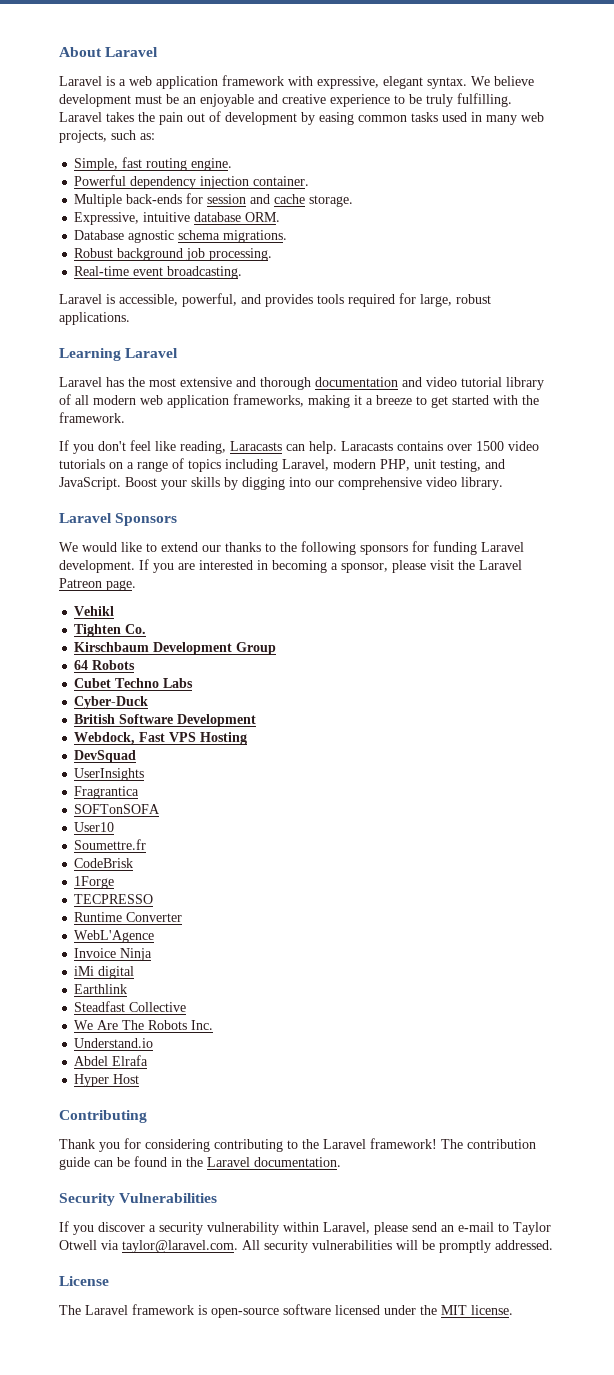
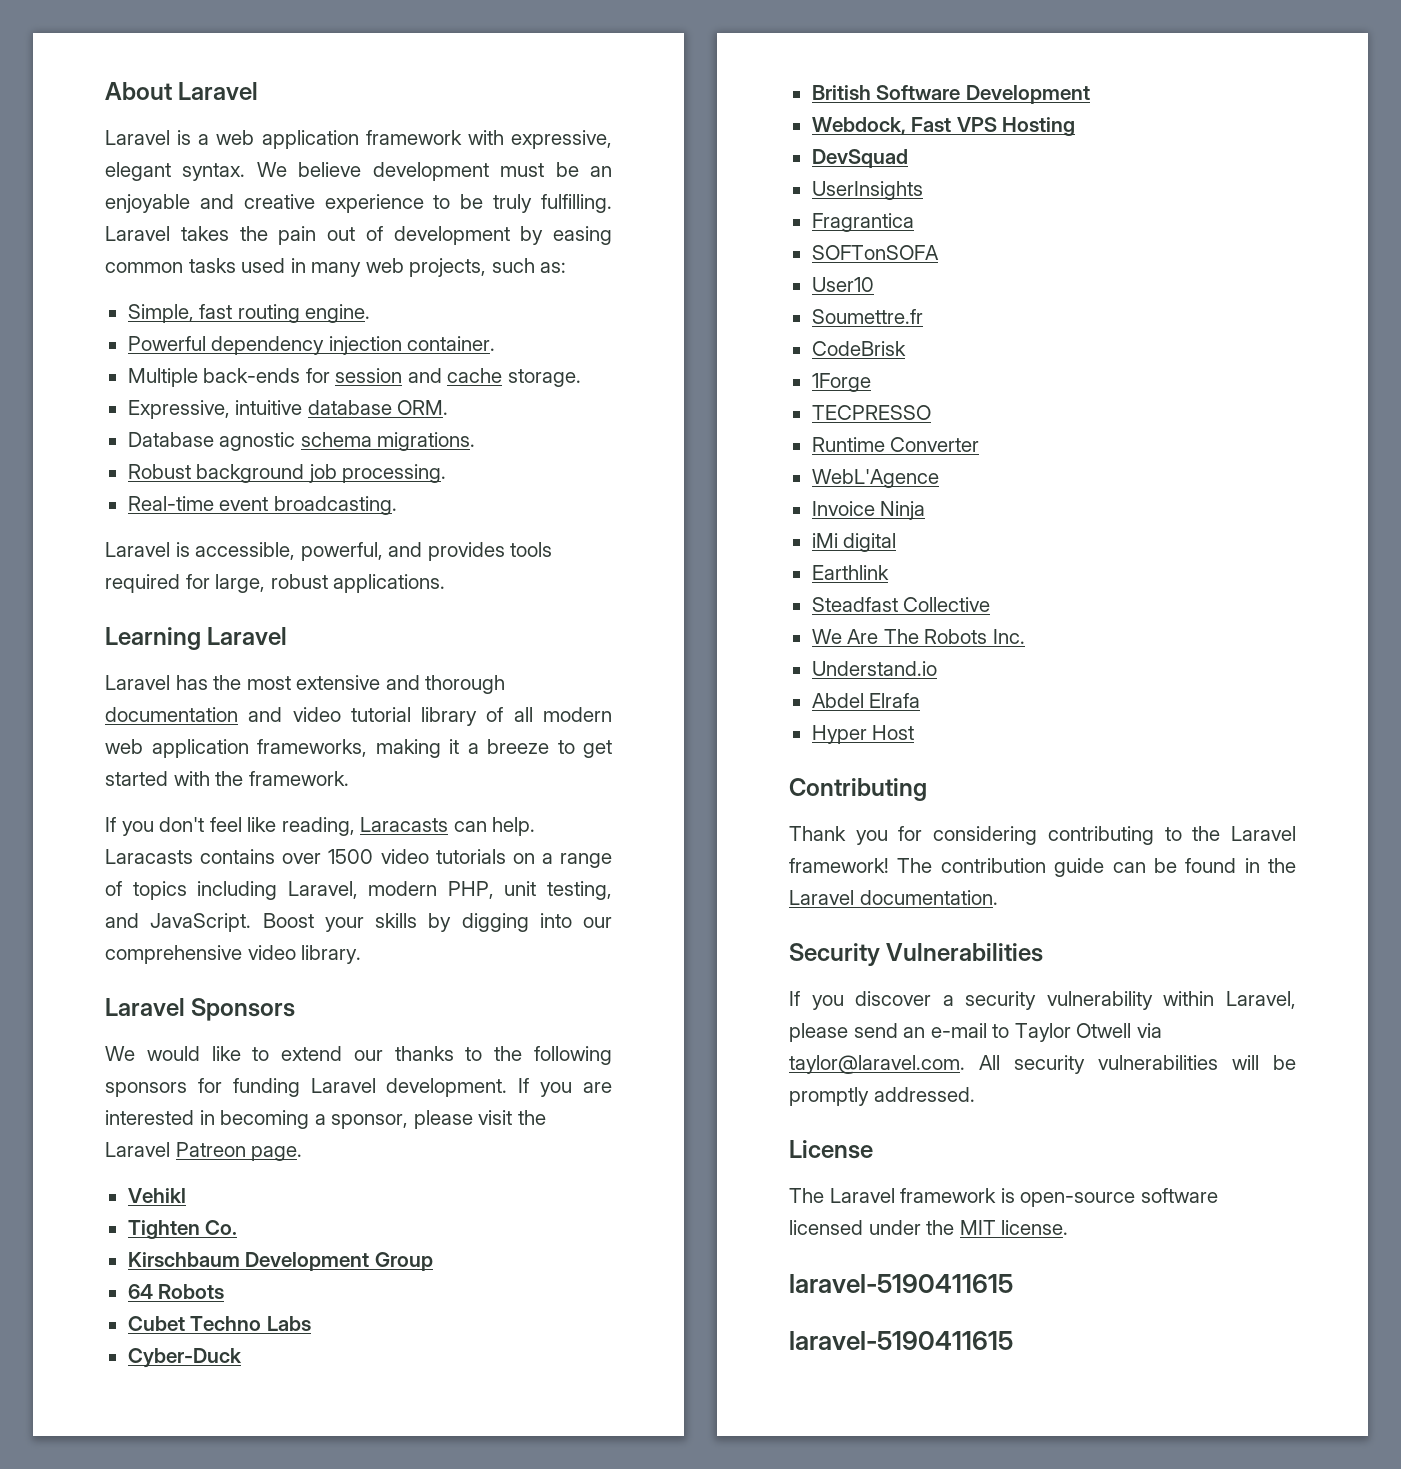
  The Laravel framework is open-source software licensed under the MIT license.
+ laravel-5190411615
+ laravel-5190411615

